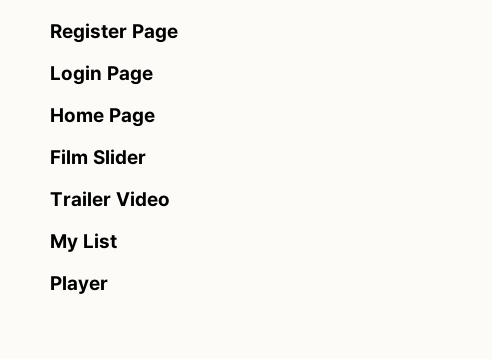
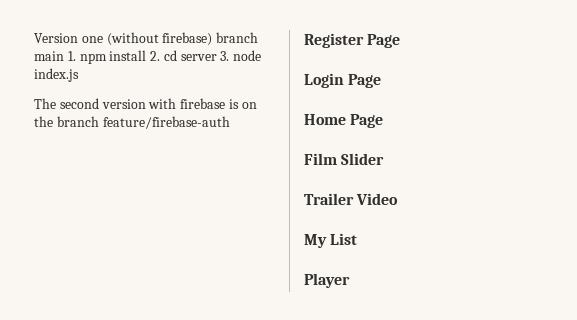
+ Version one (without firebase) branch main 1. npm install 2. cd server 3. node index.js
+ The second version with firebase is on the branch feature/firebase-auth

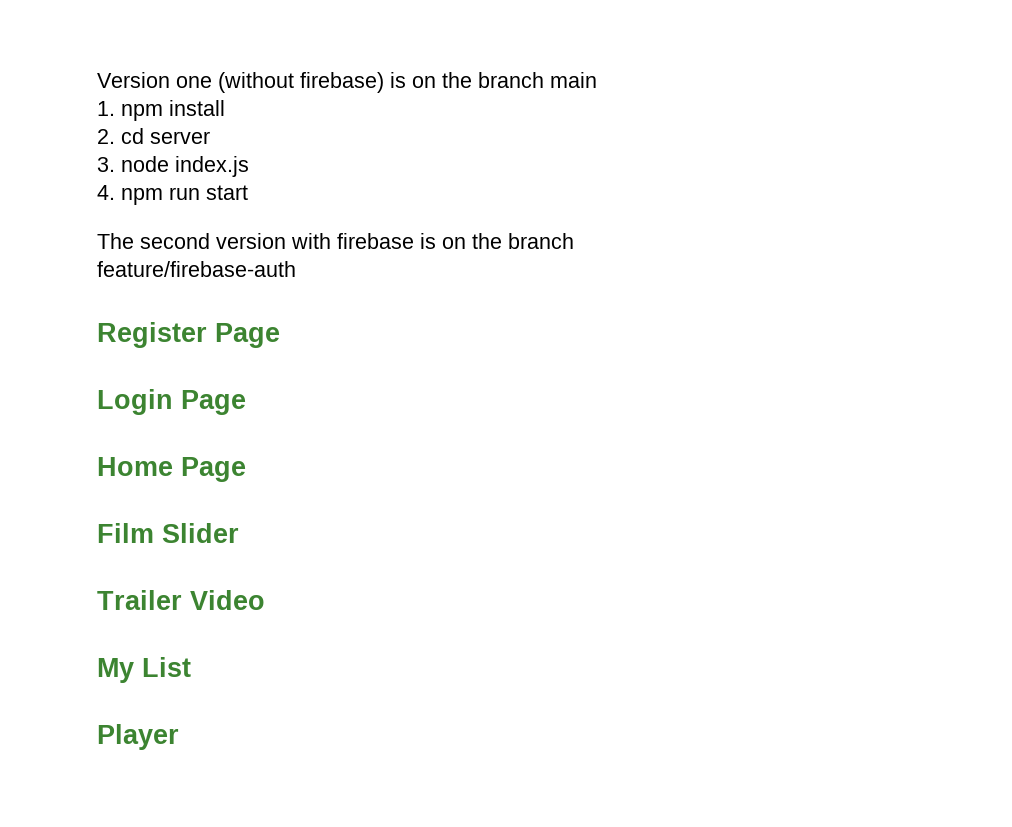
- Version one (without firebase) branch main 1. npm install 2. cd server 3. node index.js
+ Version one (without firebase) is on the branch main
+ 1. npm install
+ 2. cd server
+ 3. node index.js
+ 4. npm run start
- The second version with firebase is on the branch feature/firebase-auth
+ The second version with firebase is on the branch
+ feature/firebase-auth

